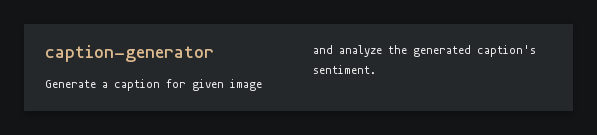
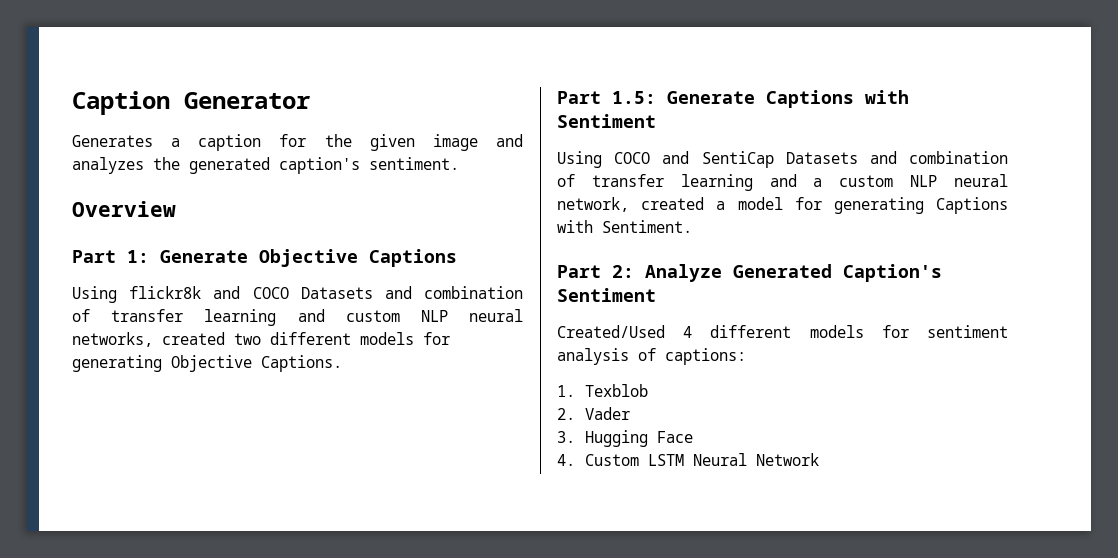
- caption-generator
- Generate a caption for given image and analyze the generated caption's sentiment.
+ Caption Generator
+ Generates a caption for the given image and analyzes the generated caption's sentiment.
+ Overview
+ Part 1: Generate Objective Captions
+ Using flickr8k and COCO Datasets and combination of transfer learning and custom NLP neural networks, created two different models for generating Objective Captions.
+ Part 1.5: Generate Captions with Sentiment
+ Using COCO and SentiCap Datasets and combination of transfer learning and a custom NLP neural network, created a model for generating Captions with Sentiment.
+ Part 2: Analyze Generated Caption's Sentiment
+ Created/Used 4 different models for sentiment analysis of captions:
+ 1. Texblob
+ 2. Vader
+ 3. Hugging Face
+ 4. Custom LSTM Neural Network

